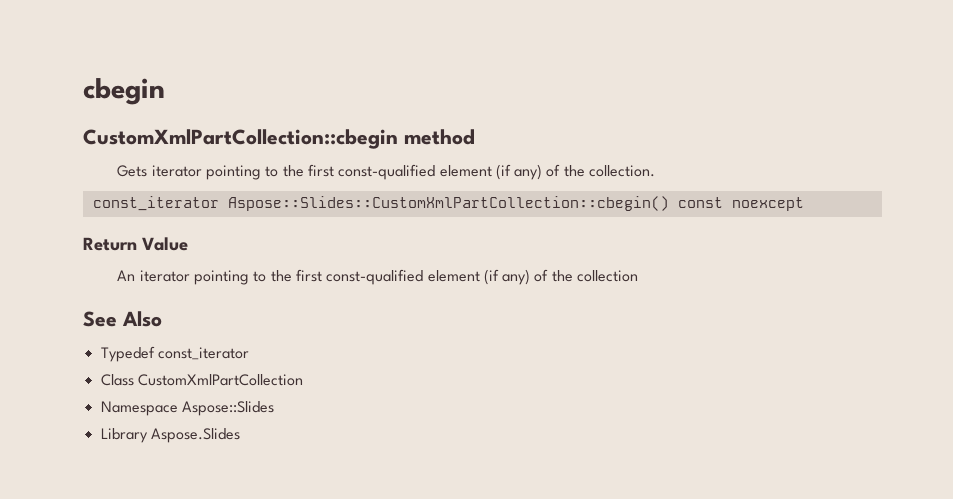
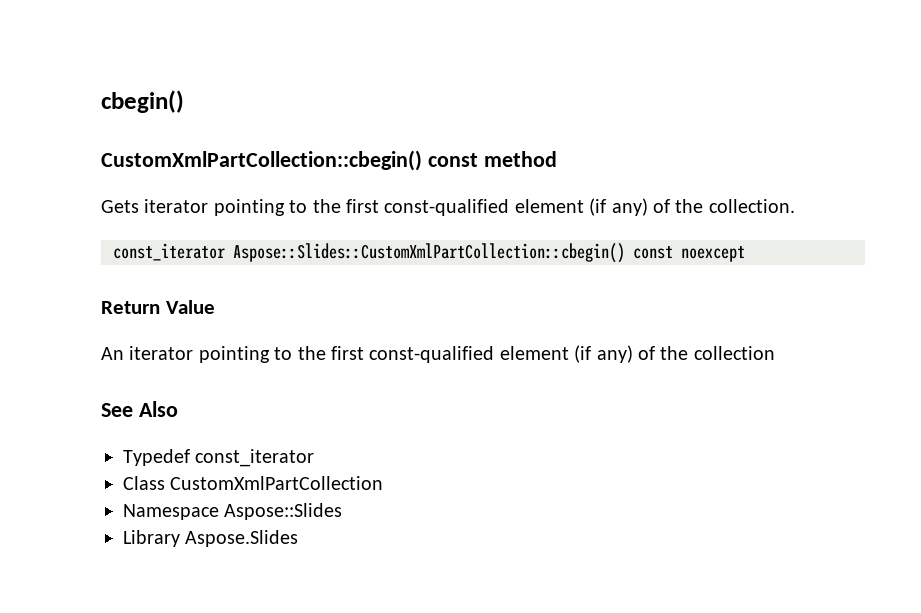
- cbegin
- CustomXmlPartCollection::cbegin method
+ cbegin()
+ CustomXmlPartCollection::cbegin() const method

